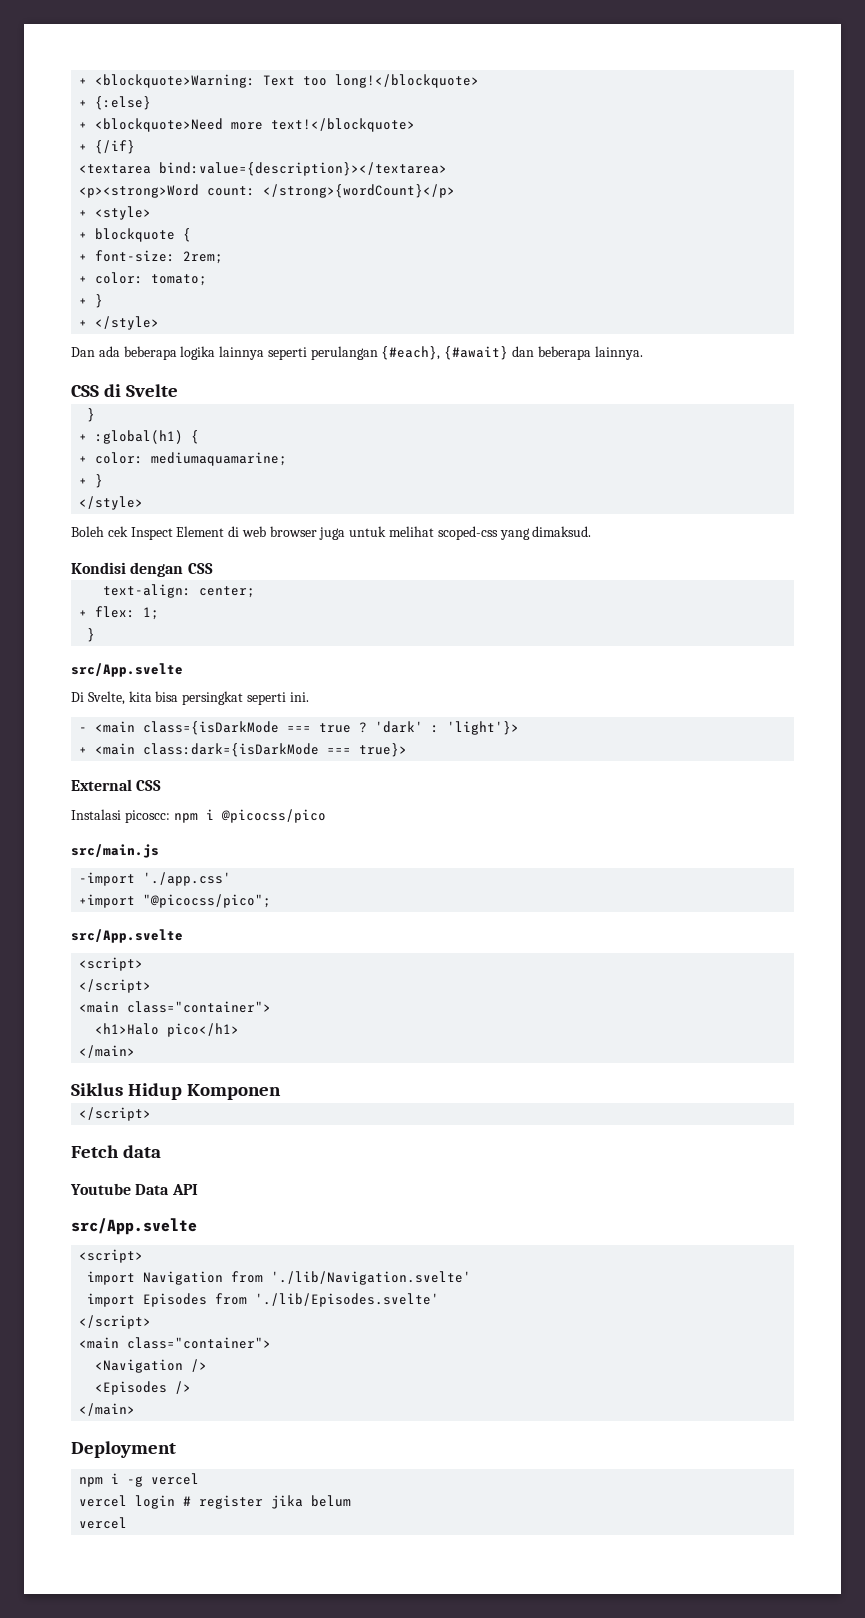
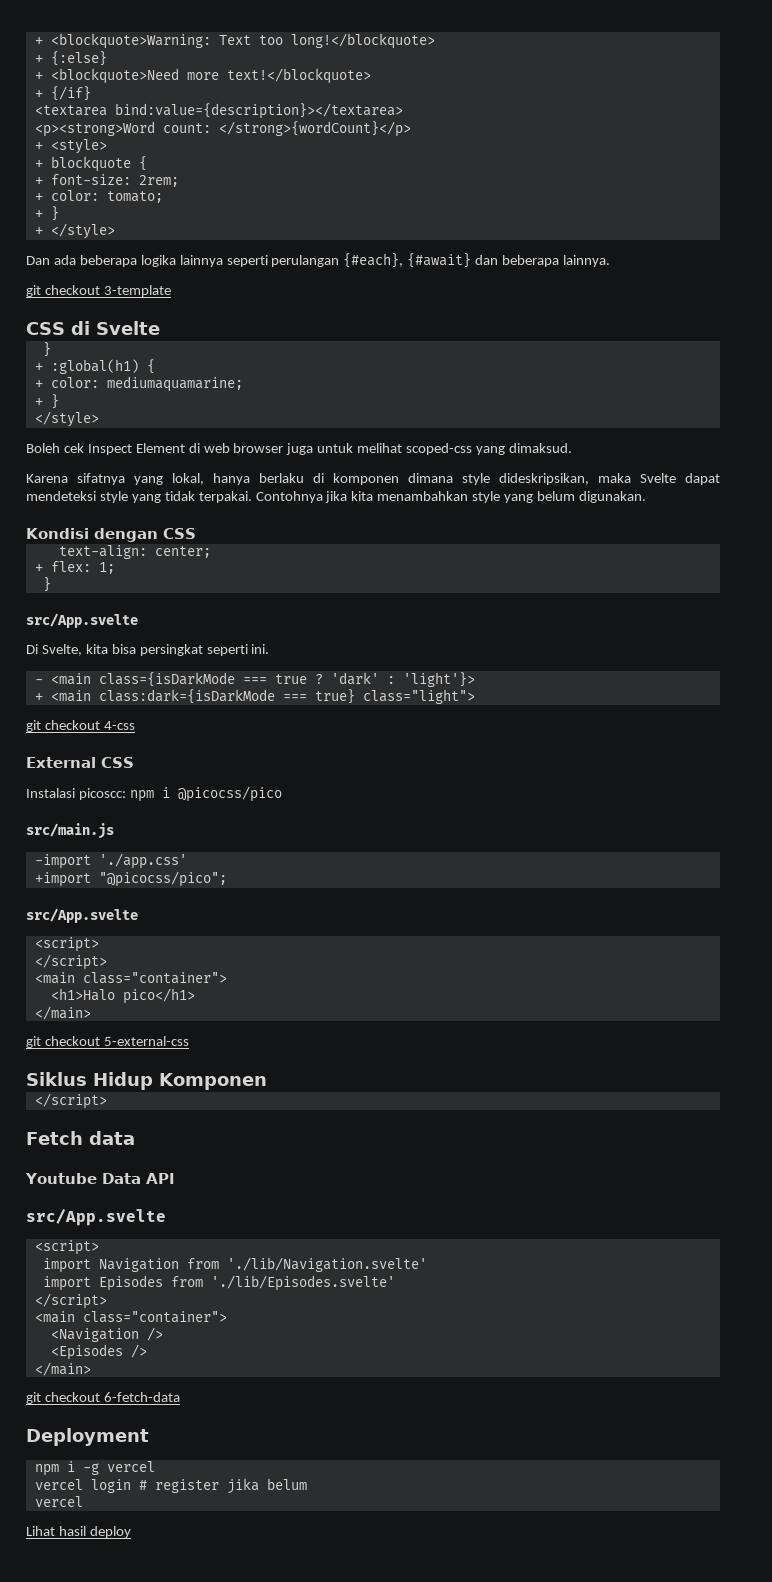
+ git checkout 3-template
+ Karena sifatnya yang lokal, hanya berlaku di komponen dimana style dideskripsikan, maka Svelte dapat mendeteksi style yang tidak terpakai. Contohnya jika kita menambahkan style yang belum digunakan.
- + <main class:dark={isDarkMode === true}>
+ + <main class:dark={isDarkMode === true} class="light">
+ git checkout 4-css
+ git checkout 5-external-css
+ git checkout 6-fetch-data
+ Lihat hasil deploy

